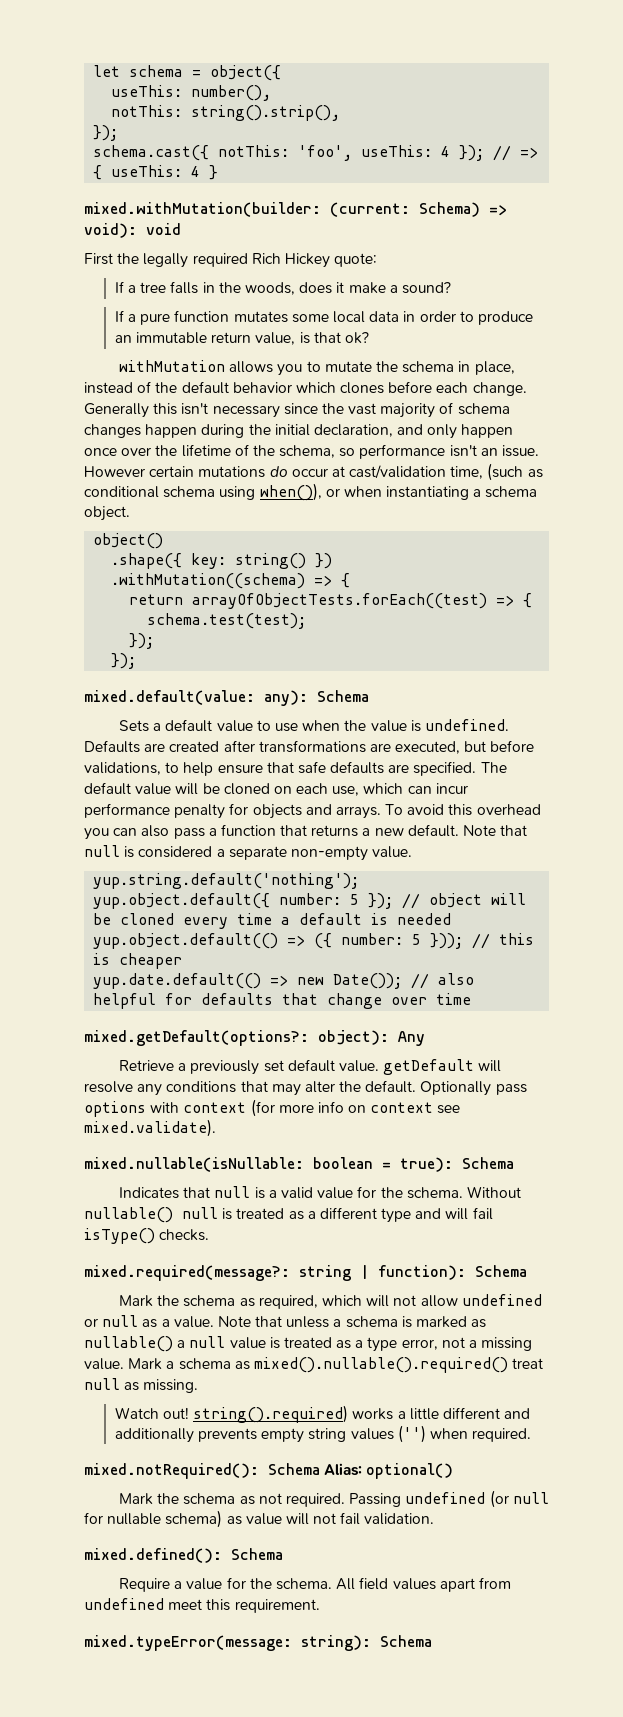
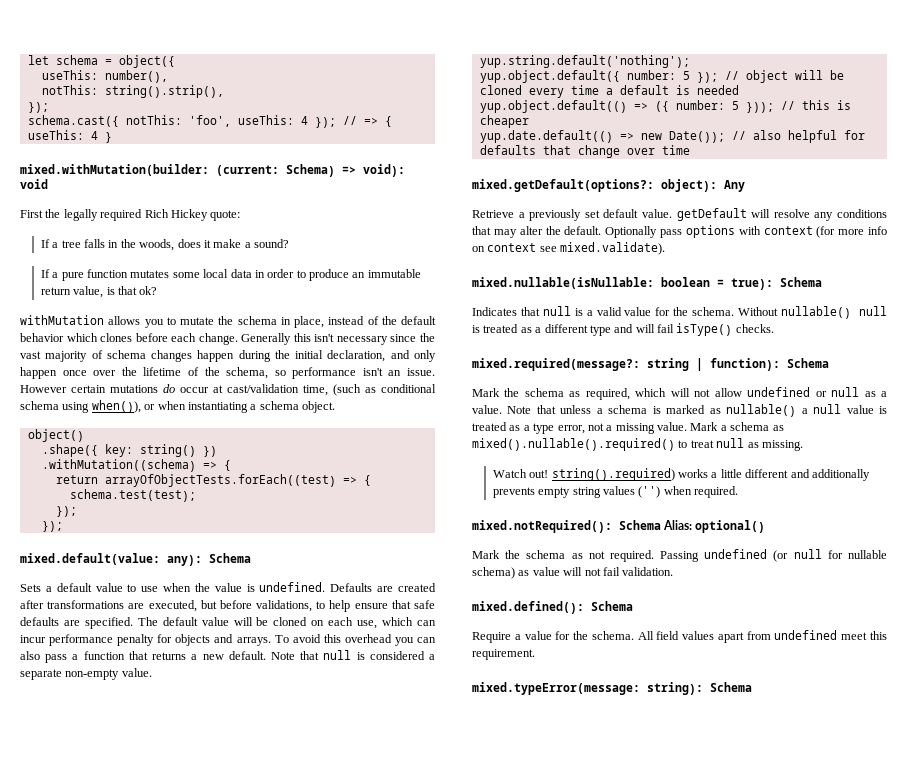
- Mark a schema as mixed().nullable().required() treat null as missing.
+ Mark a schema as mixed().nullable().required() to treat null as missing.

